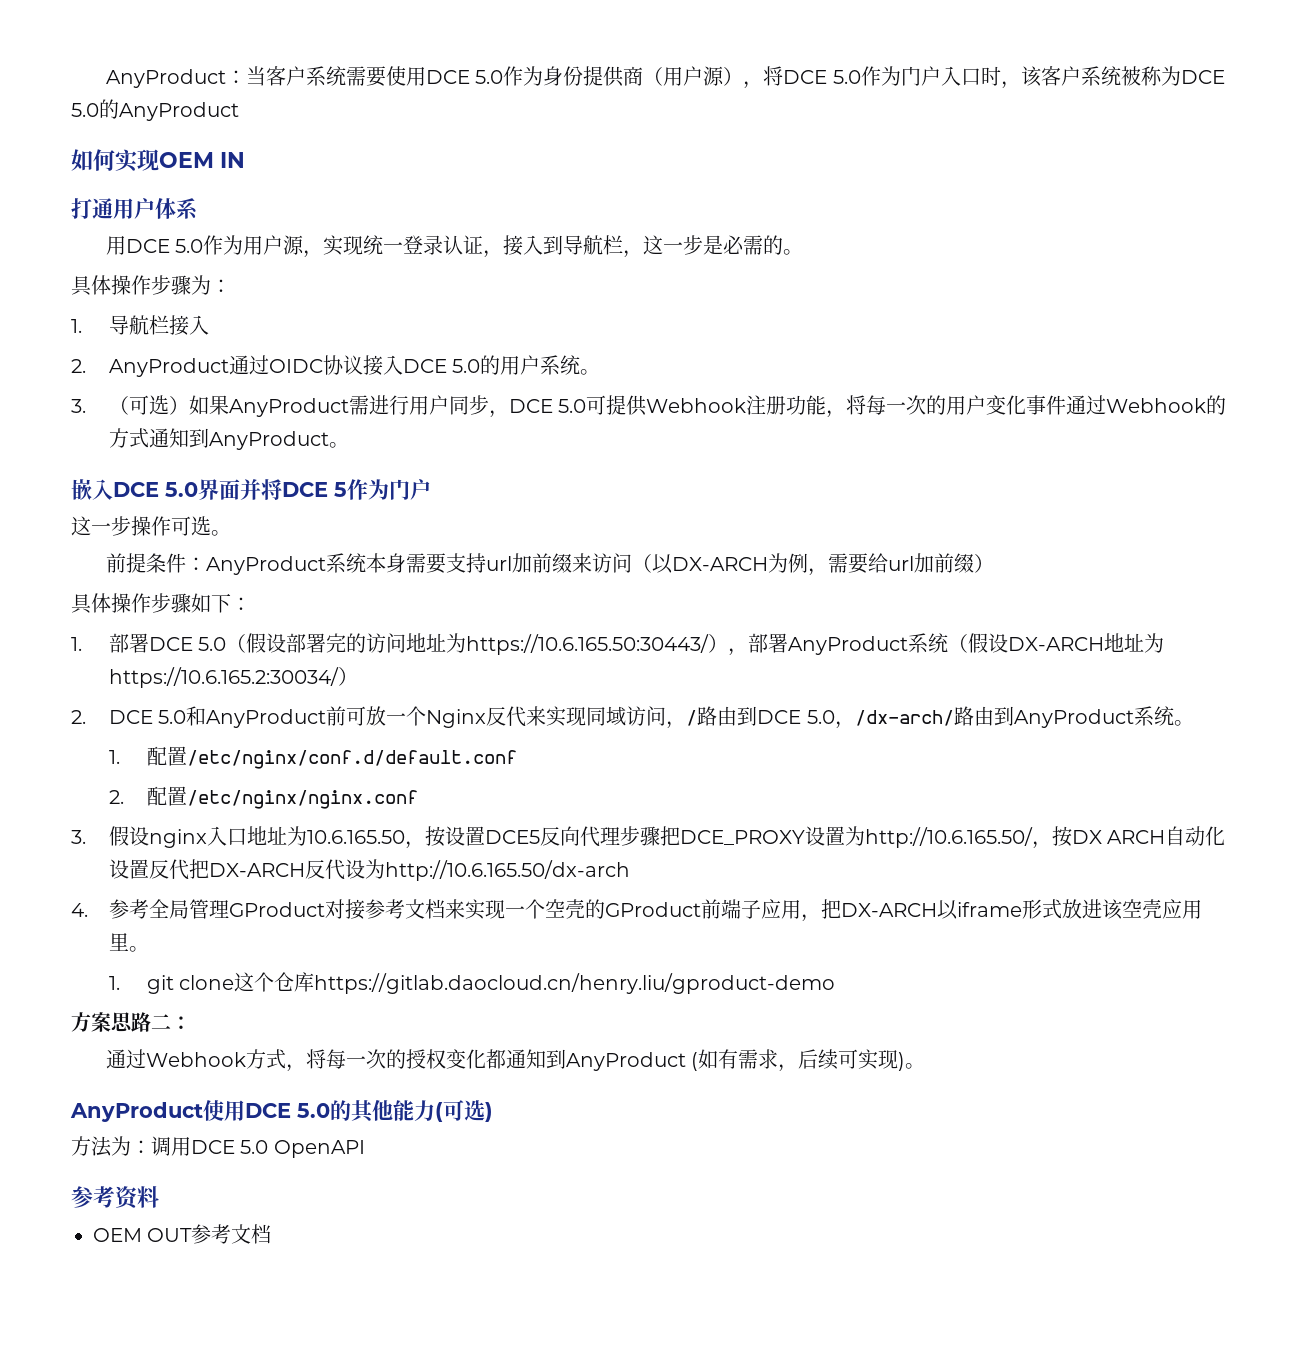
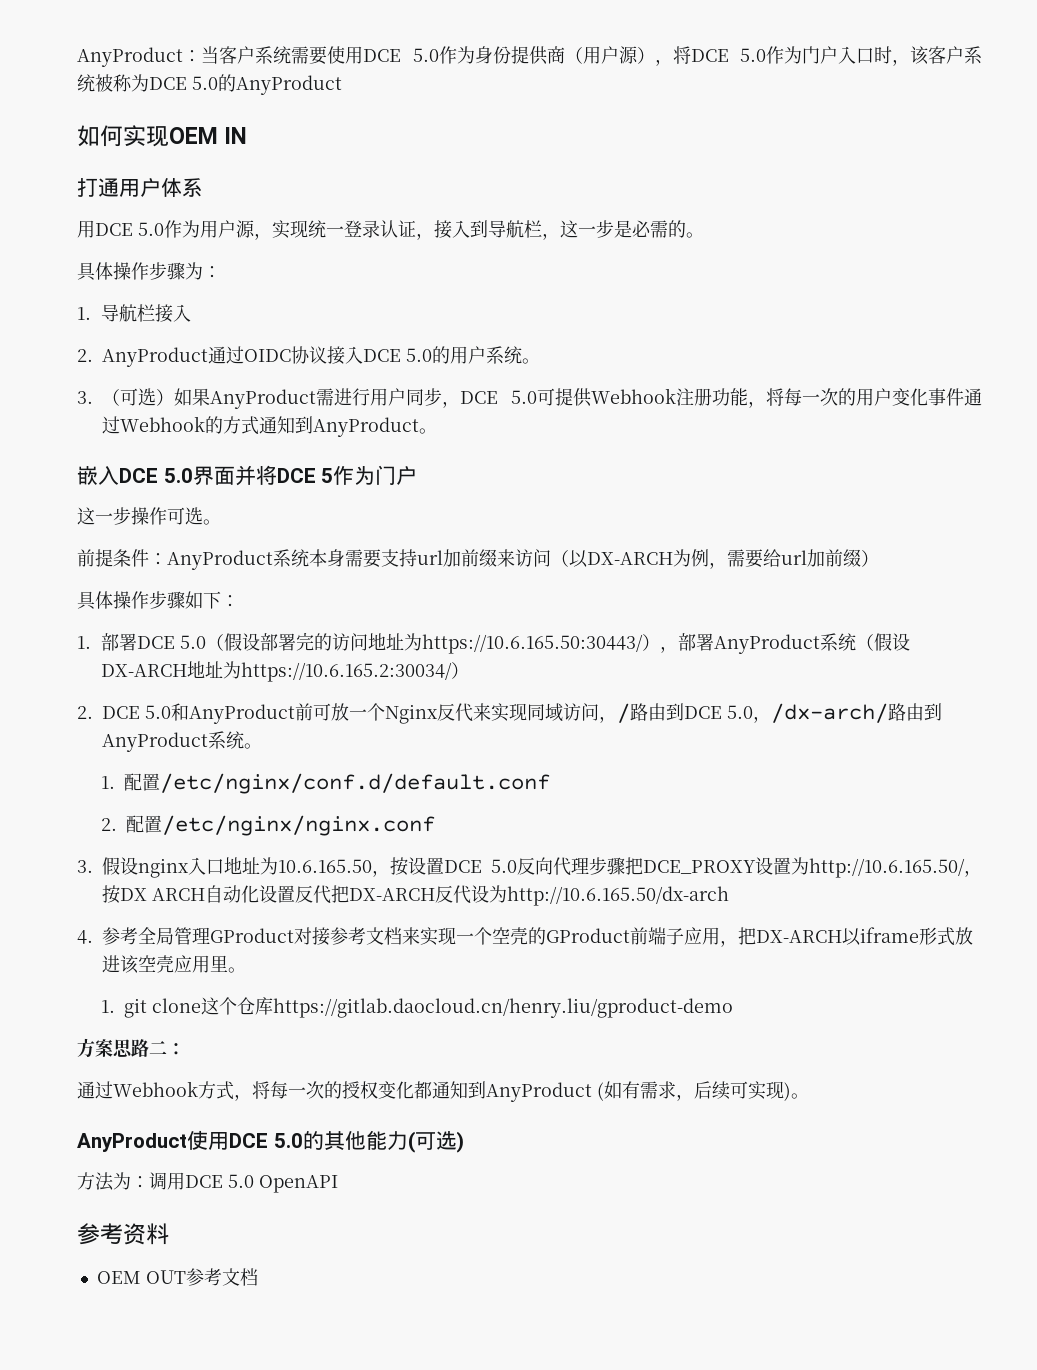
- 3.假设nginx入口地址为10.6.165.50，按设置DCE5反向代理步骤把DCE_PROXY设置为http://10.6.165.50/，按DX ARCH自动化设置反代把DX-ARCH反代设为http://10.6.165.50/dx-arch
+ 3.假设nginx入口地址为10.6.165.50，按设置DCE 5.0反向代理步骤把DCE_PROXY设置为http://10.6.165.50/，按DX ARCH自动化设置反代把DX-ARCH反代设为http://10.6.165.50/dx-arch

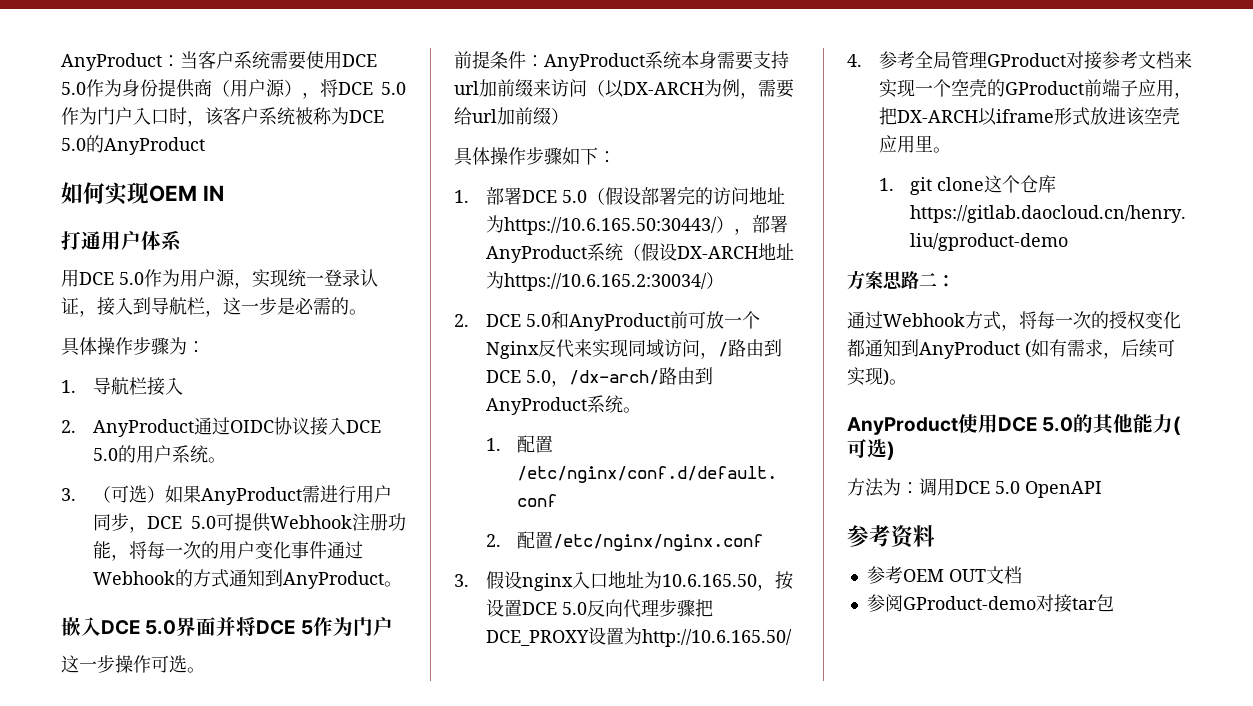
- 3.假设nginx入口地址为10.6.165.50，按设置DCE 5.0反向代理步骤把DCE_PROXY设置为http://10.6.165.50/，按DX ARCH自动化设置反代把DX-ARCH反代设为http://10.6.165.50/dx-arch
+ 3.假设nginx入口地址为10.6.165.50，按设置DCE 5.0反向代理步骤把DCE_PROXY设置为http://10.6.165.50/
- OEM OUT参考文档
+ 参考OEM OUT文档
+ 参阅GProduct-demo对接tar包

